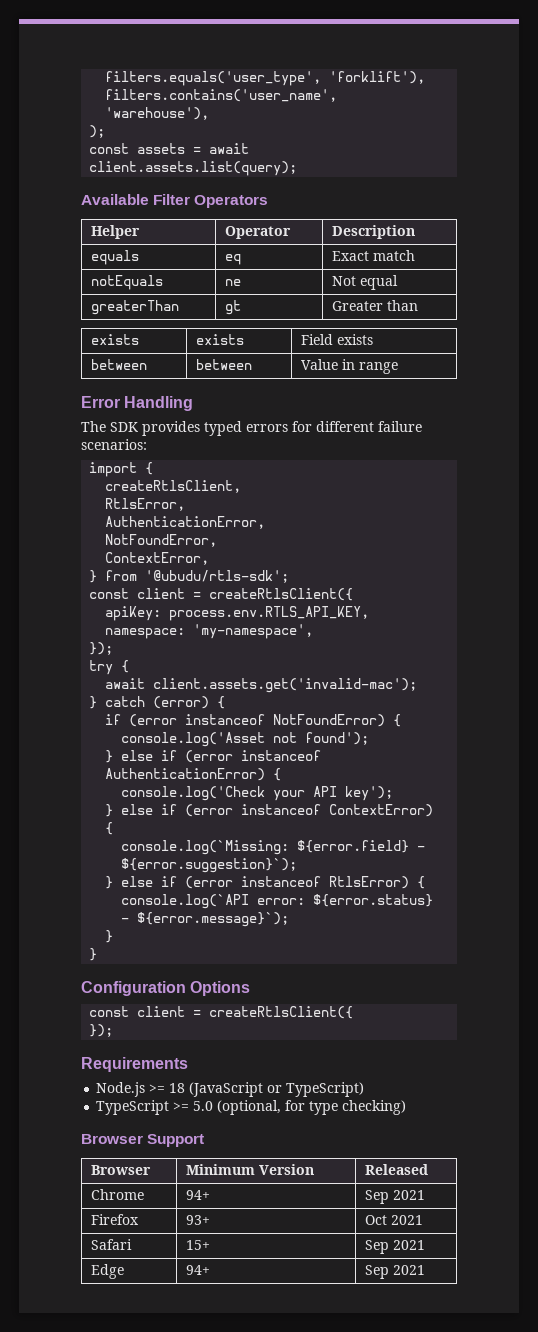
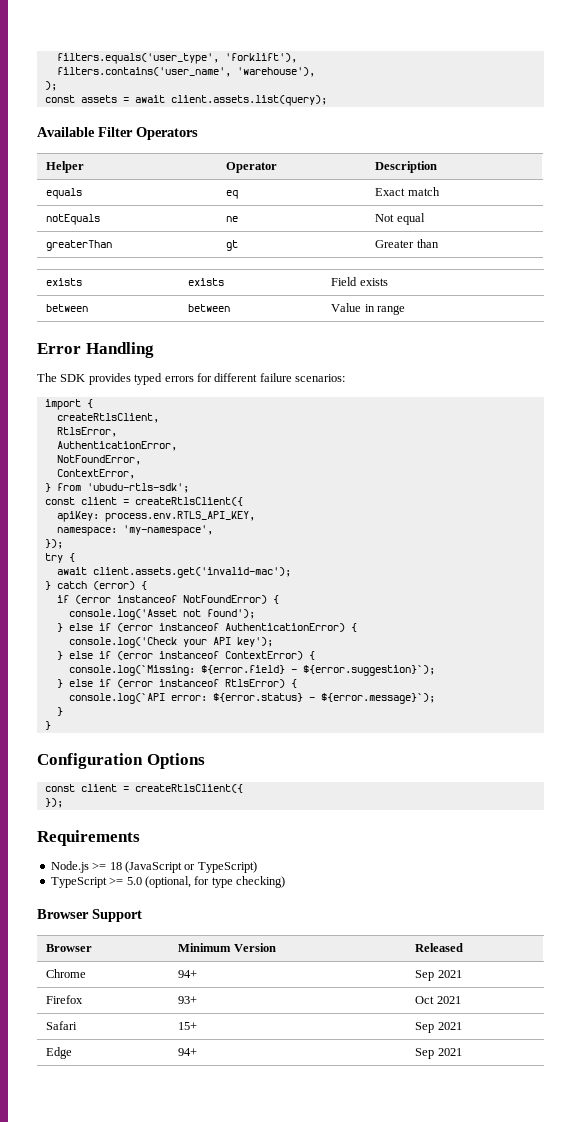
- } from '@ubudu/rtls-sdk';
+ } from 'ubudu-rtls-sdk';

